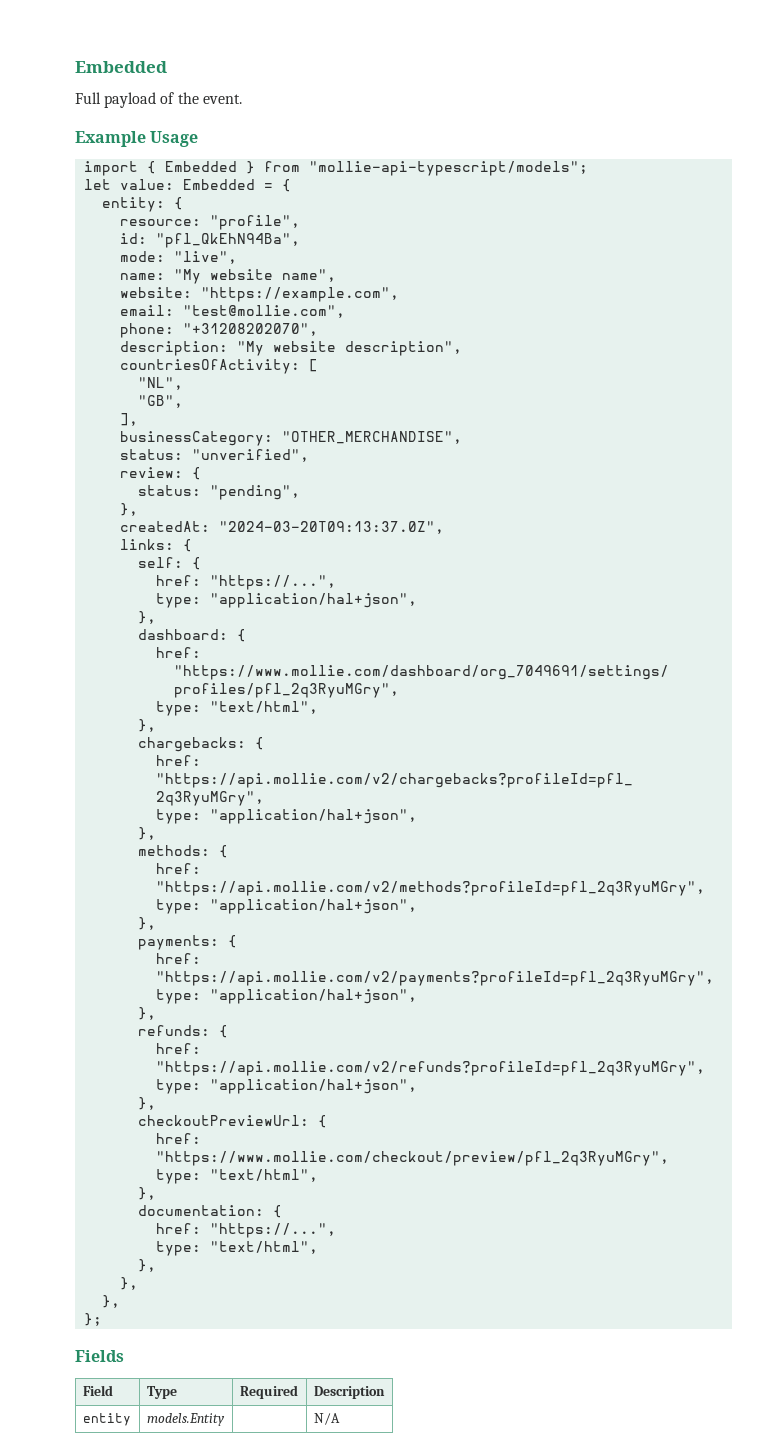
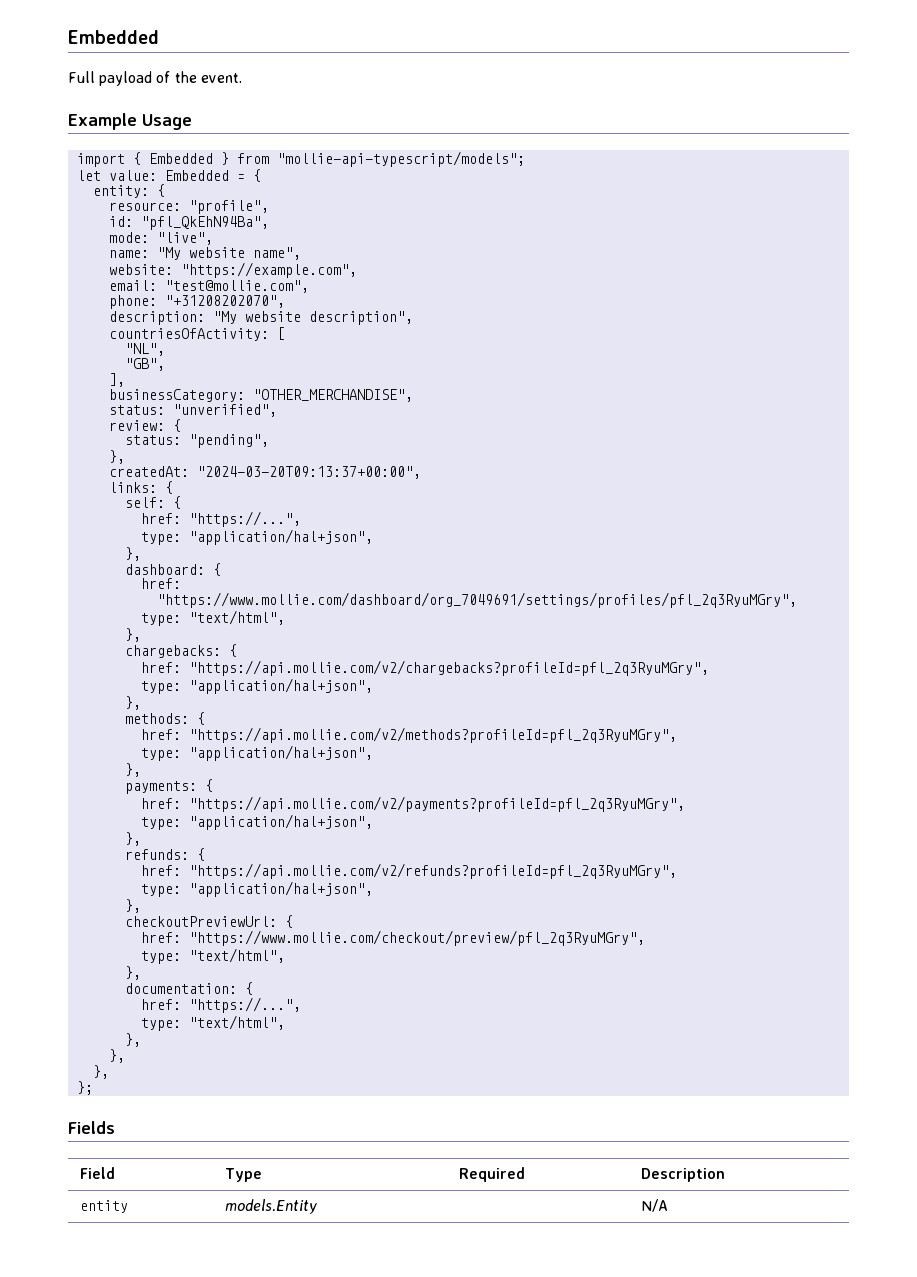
- createdAt: "2024-03-20T09:13:37.0Z",
+ createdAt: "2024-03-20T09:13:37+00:00",

